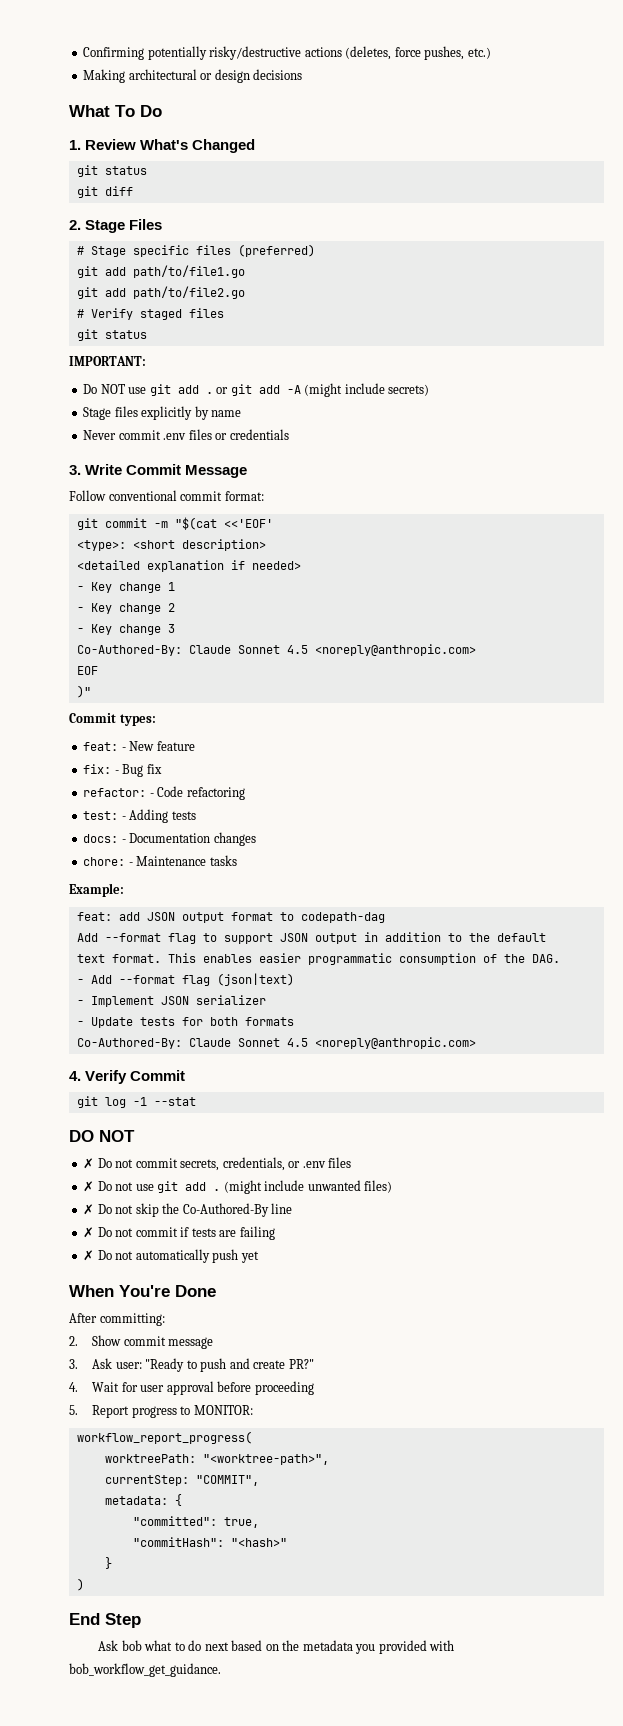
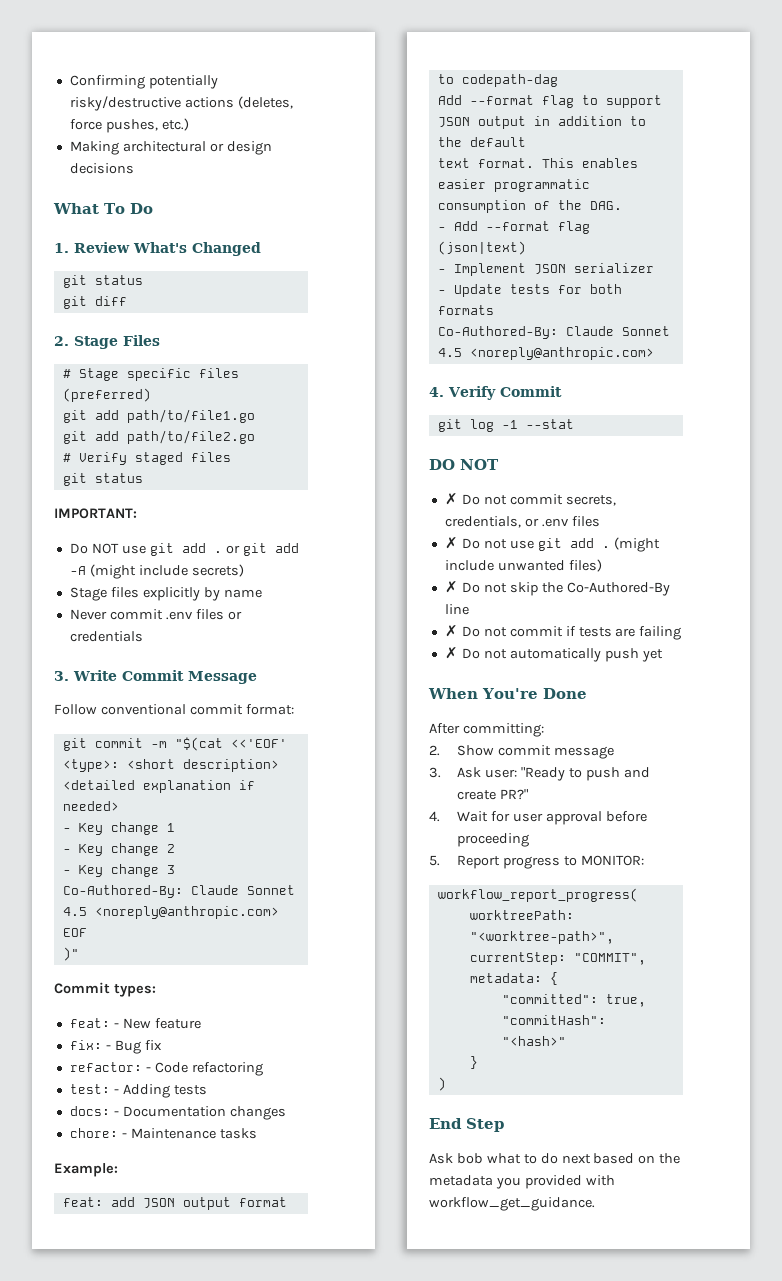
- Ask bob what to do next based on the metadata you provided with bob_workflow_get_guidance.
+ Ask bob what to do next based on the metadata you provided with workflow_get_guidance.

